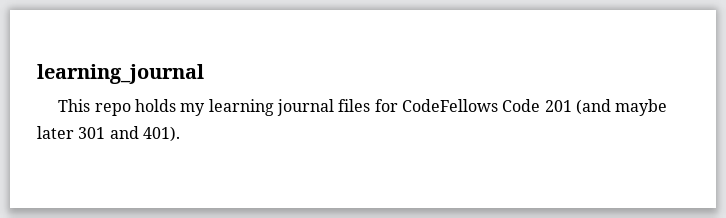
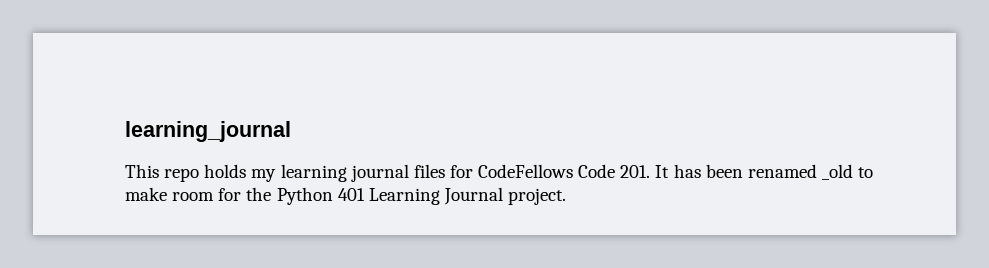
- This repo holds my learning journal files for CodeFellows Code 201 (and maybe later 301 and 401).
+ This repo holds my learning journal files for CodeFellows Code 201. It has been renamed _old to make room for the Python 401 Learning Journal project.

